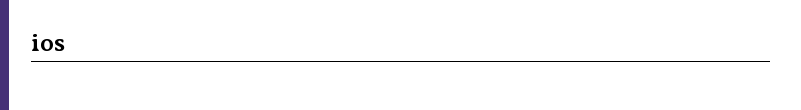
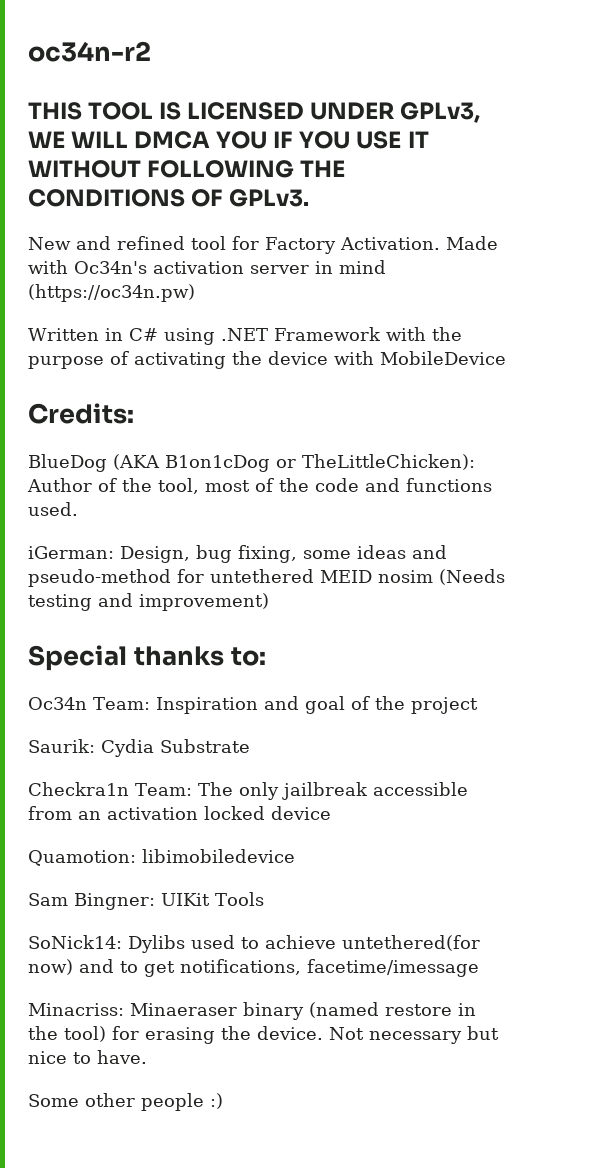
- ios
+ oc34n-r2
+ THIS TOOL IS LICENSED UNDER GPLv3, WE WILL DMCA YOU IF YOU USE IT WITHOUT FOLLOWING THE CONDITIONS OF GPLv3.
+ New and refined tool for Factory Activation. Made with Oc34n's activation server in mind (https://oc34n.pw)
+ Written in C# using .NET Framework with the purpose of activating the device with MobileDevice
+ Credits:
+ BlueDog (AKA B1on1cDog or TheLittleChicken): Author of the tool, most of the code and functions used.
+ iGerman: Design, bug fixing, some ideas and pseudo-method for untethered MEID nosim (Needs testing and improvement)
+ Special thanks to:
+ Oc34n Team: Inspiration and goal of the project
+ Saurik: Cydia Substrate
+ Checkra1n Team: The only jailbreak accessible from an activation locked device
+ Quamotion: libimobiledevice
+ Sam Bingner: UIKit Tools
+ SoNick14: Dylibs used to achieve untethered(for now) and to get notifications, facetime/imessage
+ Minacriss: Minaeraser binary (named restore in the tool) for erasing the device. Not necessary but nice to have.
+ Some other people :)

